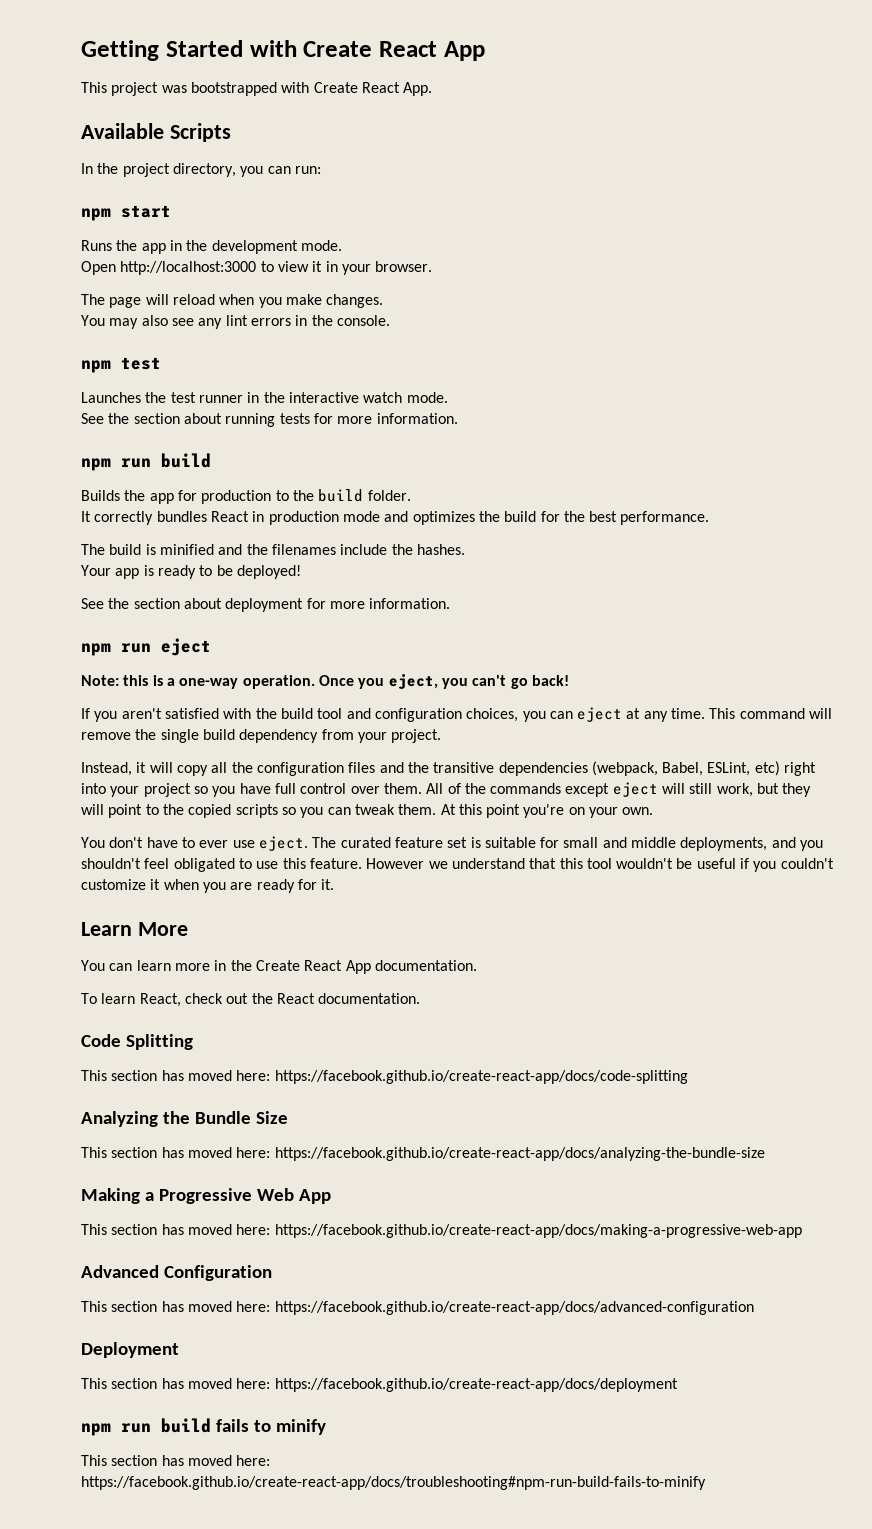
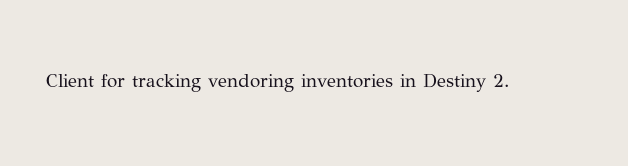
- Getting Started with Create React App
- This project was bootstrapped with Create React App.
- Available Scripts
- In the project directory, you can run:
- npm start
- Runs the app in the development mode.
- Open http://localhost:3000 to view it in your browser.
- The page will reload when you make changes.
- You may also see any lint errors in the console.
- npm test
- Launches the test runner in the interactive watch mode.
- See the section about running tests for more information.
- npm run build
- Builds the app for production to the build folder.
- It correctly bundles React in production mode and optimizes the build for the best performance.
- The build is minified and the filenames include the hashes.
- Your app is ready to be deployed!
- See the section about deployment for more information.
- npm run eject
- Note: this is a one-way operation. Once you eject, you can't go back!
- If you aren't satisfied with the build tool and configuration choices, you can eject at any time. This command will remove the single build dependency from your project.
- Instead, it will copy all the configuration files and the transitive dependencies (webpack, Babel, ESLint, etc) right into your project so you have full control over them. All of the commands except eject will still work, but they will point to the copied scripts so you can tweak them. At this point you're on your own.
- You don't have to ever use eject. The curated feature set is suitable for small and middle deployments, and you shouldn't feel obligated to use this feature. However we understand that this tool wouldn't be useful if you couldn't customize it when you are ready for it.
- Learn More
- You can learn more in the Create React App documentation.
- To learn React, check out the React documentation.
- Code Splitting
- This section has moved here: https://facebook.github.io/create-react-app/docs/code-splitting
- Analyzing the Bundle Size
- This section has moved here: https://facebook.github.io/create-react-app/docs/analyzing-the-bundle-size
- Making a Progressive Web App
- This section has moved here: https://facebook.github.io/create-react-app/docs/making-a-progressive-web-app
- Advanced Configuration
- This section has moved here: https://facebook.github.io/create-react-app/docs/advanced-configuration
- Deployment
- This section has moved here: https://facebook.github.io/create-react-app/docs/deployment
- npm run build fails to minify
- This section has moved here: https://facebook.github.io/create-react-app/docs/troubleshooting#npm-run-build-fails-to-minify
+ Client for tracking vendoring inventories in Destiny 2.

